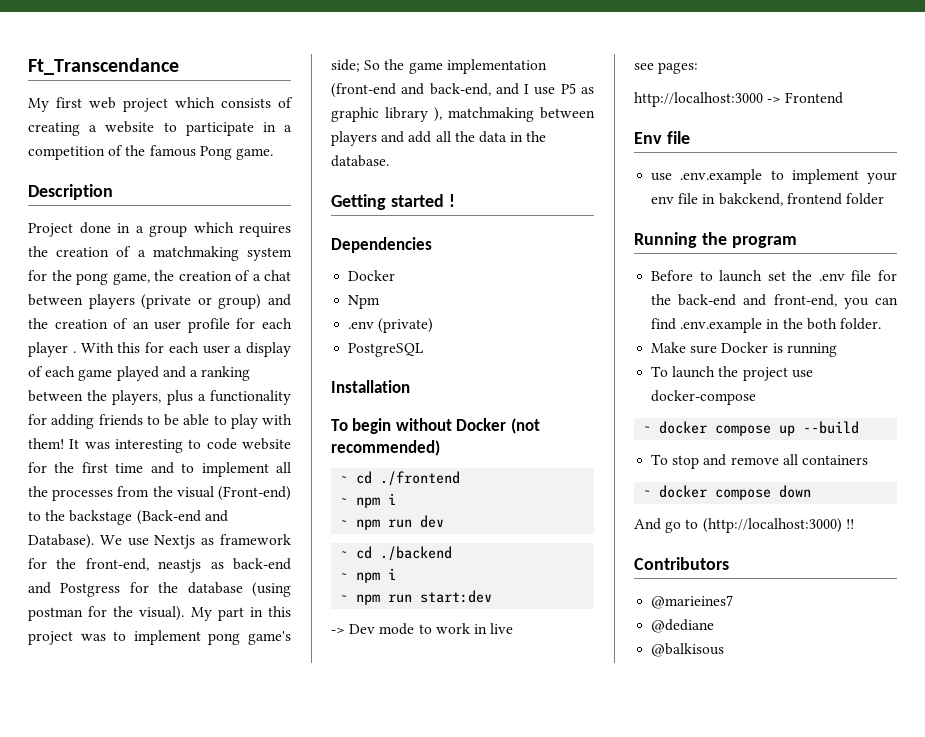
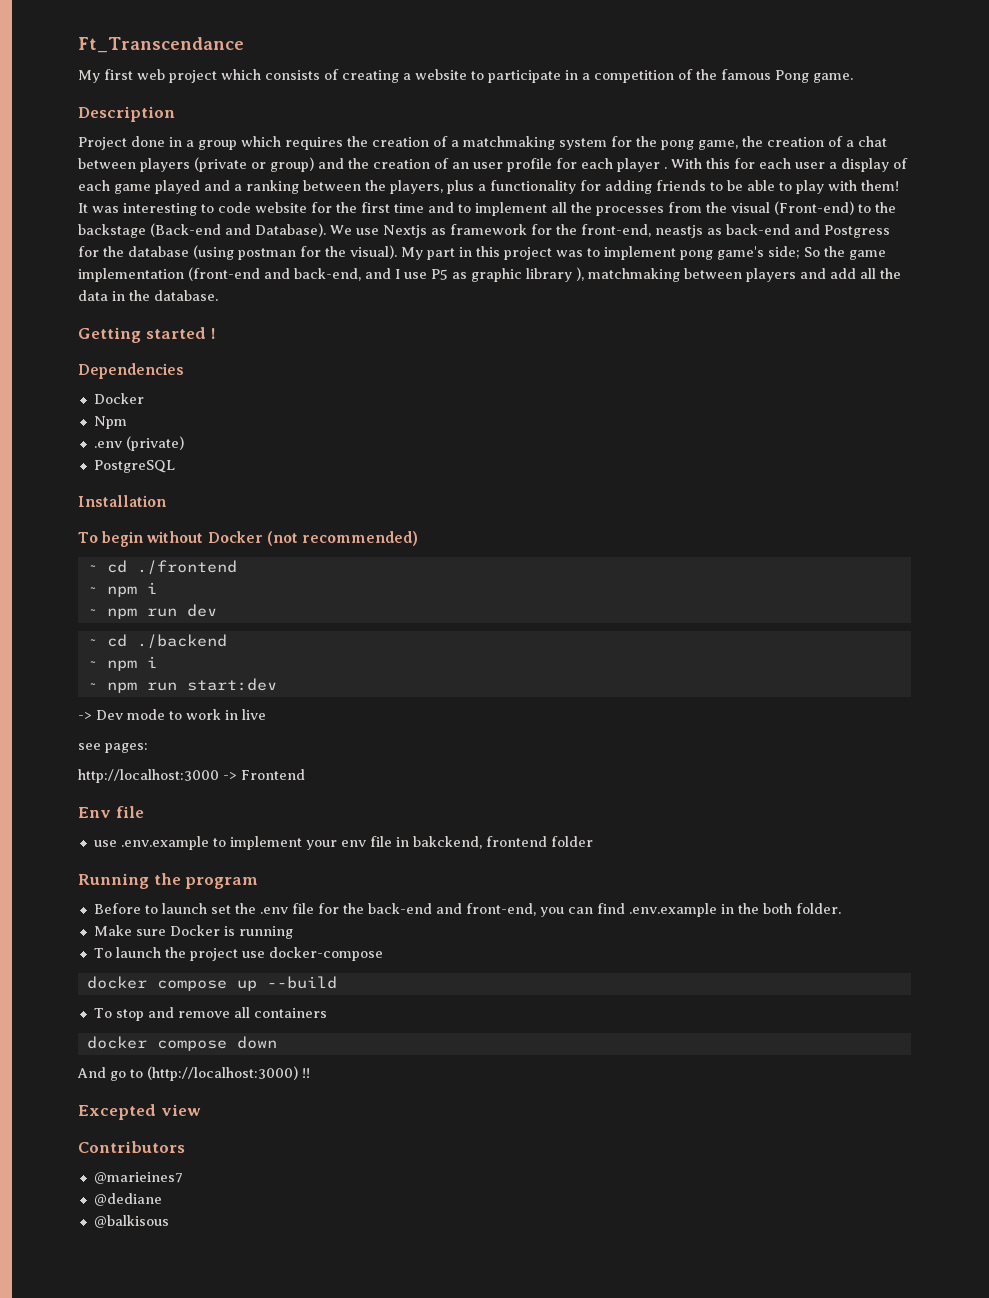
- ~ docker compose up --build
+ docker compose up --build
- ~ docker compose down
+ docker compose down
+ Excepted view

